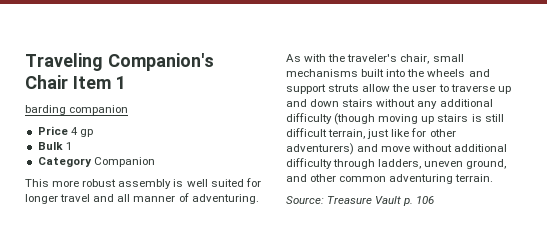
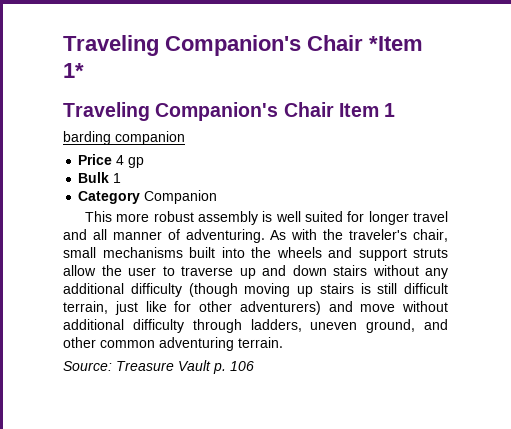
+ Traveling Companion's Chair *Item 1*

